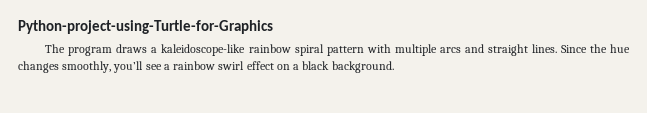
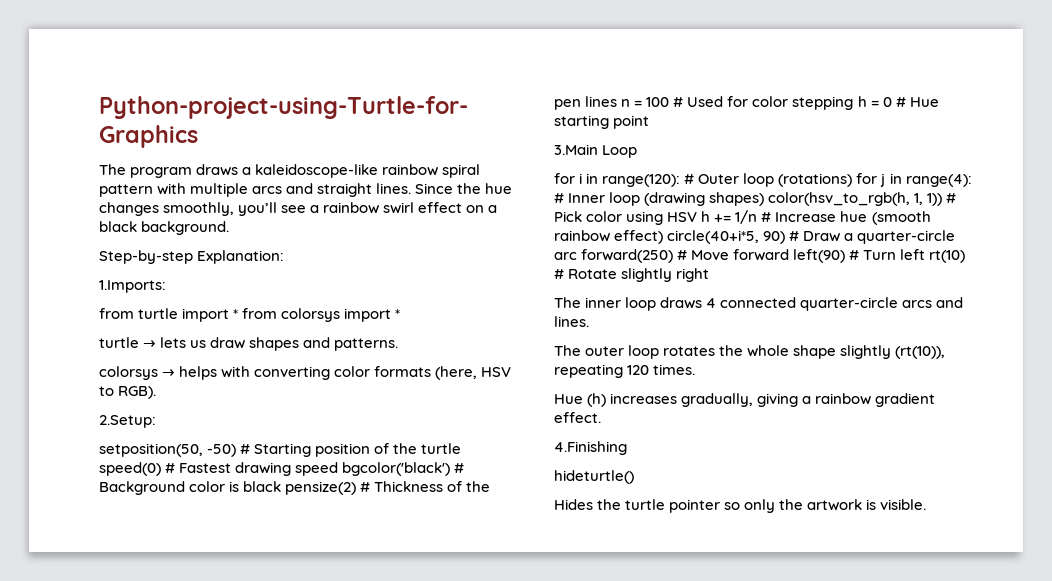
+ Step-by-step Explanation:
+ 1.Imports:
+ from turtle import * from colorsys import *
+ turtle → lets us draw shapes and patterns.
+ colorsys → helps with converting color formats (here, HSV to RGB).
+ 2.Setup:
+ setposition(50, -50) # Starting position of the turtle speed(0) # Fastest drawing speed bgcolor('black') # Background color is black pensize(2) # Thickness of the pen lines n = 100 # Used for color stepping h = 0 # Hue starting point
+ 3.Main Loop
+ for i in range(120): # Outer loop (rotations) for j in range(4): # Inner loop (drawing shapes) color(hsv_to_rgb(h, 1, 1)) # Pick color using HSV h += 1/n # Increase hue (smooth rainbow effect) circle(40+i*5, 90) # Draw a quarter-circle arc forward(250) # Move forward left(90) # Turn left rt(10) # Rotate slightly right
+ The inner loop draws 4 connected quarter-circle arcs and lines.
+ The outer loop rotates the whole shape slightly (rt(10)), repeating 120 times.
+ Hue (h) increases gradually, giving a rainbow gradient effect.
+ 4.Finishing
+ hideturtle()
+ Hides the turtle pointer so only the artwork is visible.

